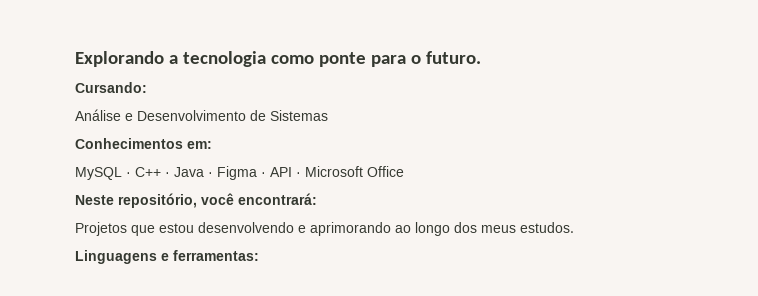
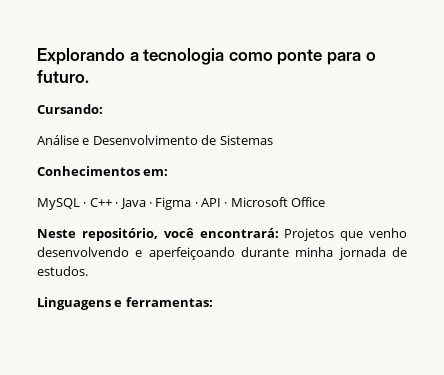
- Neste repositório, você encontrará:
- Projetos que estou desenvolvendo e aprimorando ao longo dos meus estudos.
+ Neste repositório, você encontrará: Projetos que venho desenvolvendo e aperfeiçoando durante minha jornada de estudos.

